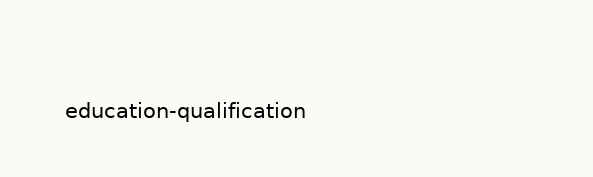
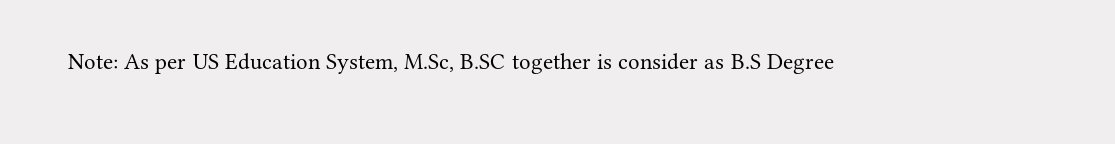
- education-qualification
+ Note: As per US Education System, M.Sc, B.SC together is consider as B.S Degree

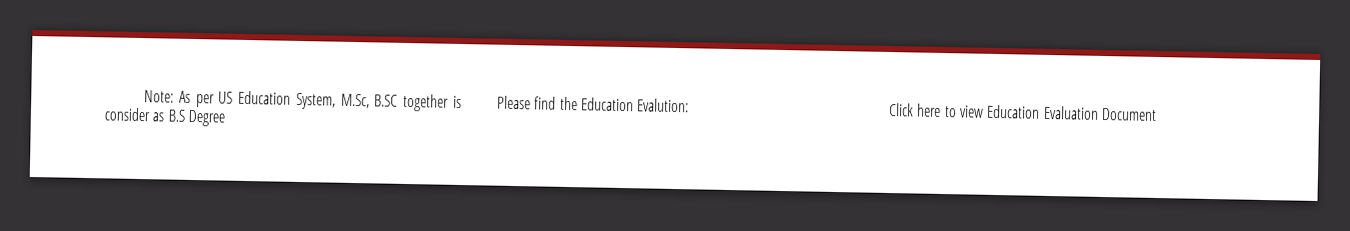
+ Please find the Education Evalution:
+ Click here to view Education Evaluation Document

